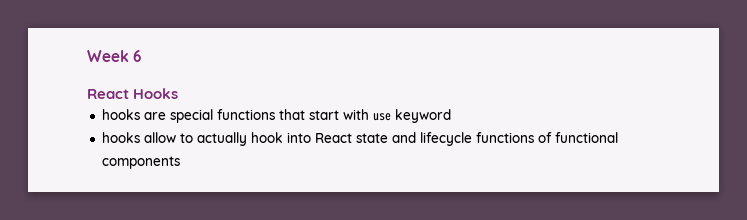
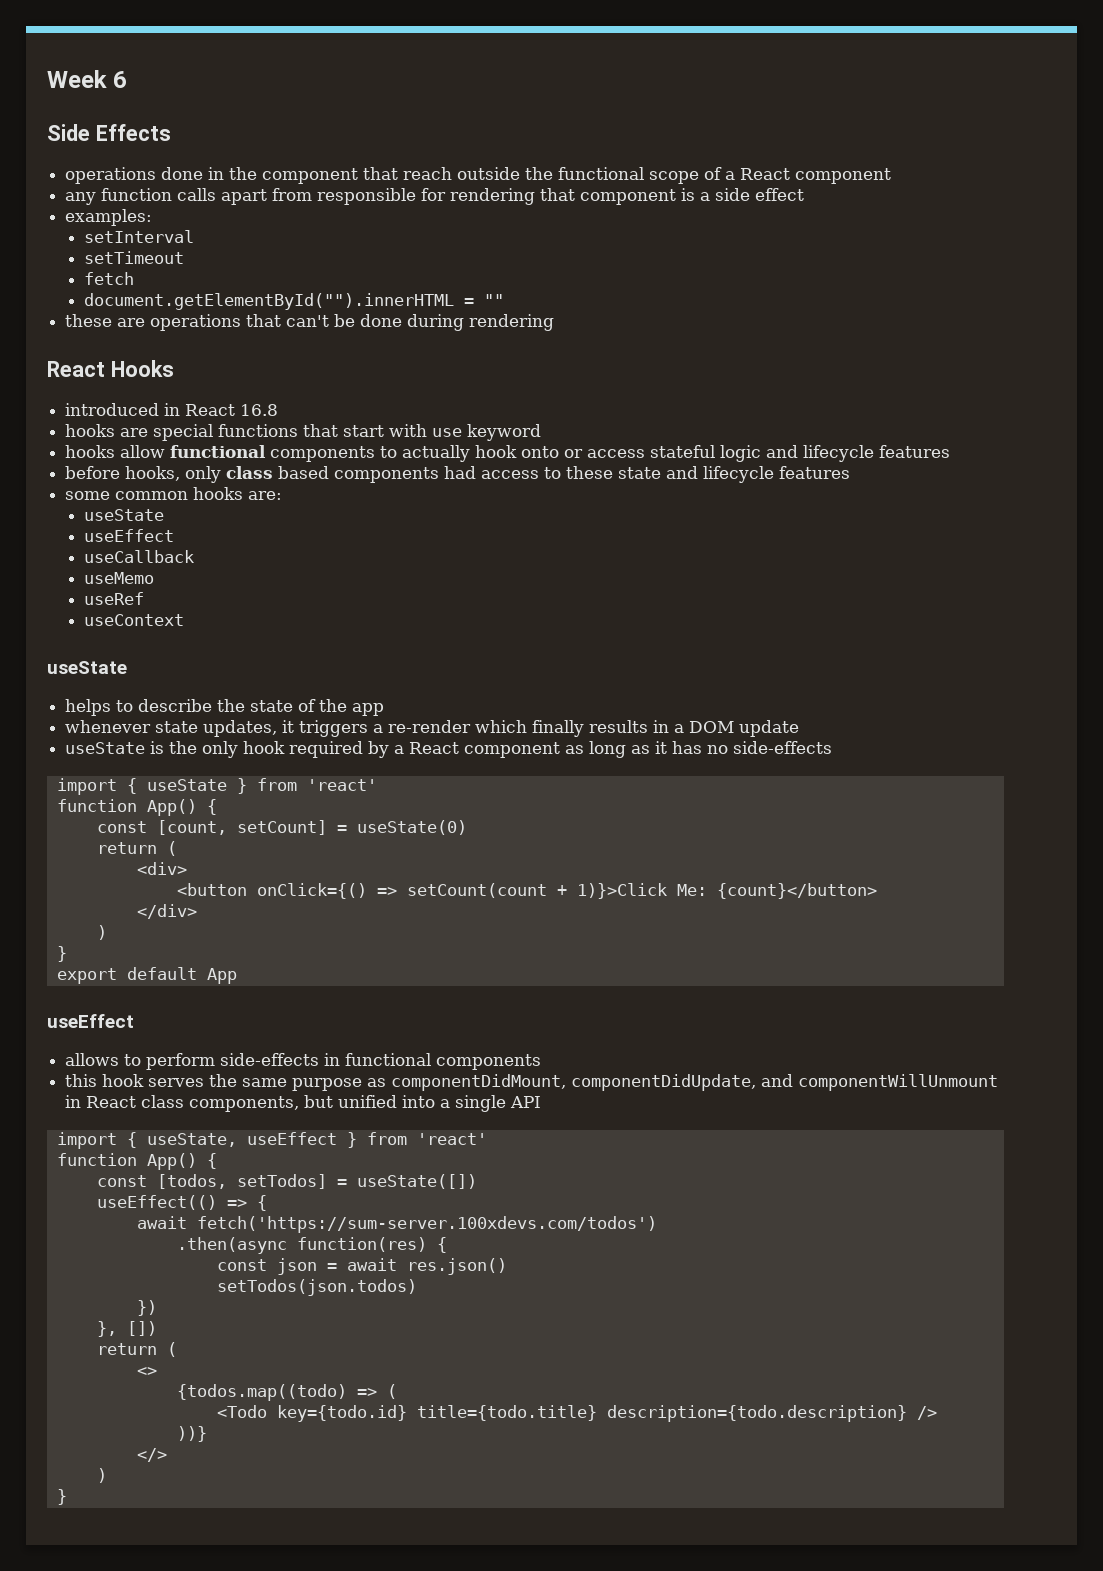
+ Side Effects
+ operations done in the component that reach outside the functional scope of a React component
+ any function calls apart from responsible for rendering that component is a side effect
+ examples:
+ setInterval
+ setTimeout
+ fetch
+ document.getElementById("").innerHTML = ""
+ these are operations that can't be done during rendering
  React Hooks
+ introduced in React 16.8
- hooks allow to actually hook into React state and lifecycle functions of functional components
+ hooks allow functional components to actually hook onto or access stateful logic and lifecycle features
+ before hooks, only class based components had access to these state and lifecycle features
+ some common hooks are:
+ useState
+ useEffect
+ useCallback
+ useMemo
+ useRef
+ useContext
+ useState
+ helps to describe the state of the app
+ whenever state updates, it triggers a re-render which finally results in a DOM update
+ useState is the only hook required by a React component as long as it has no side-effects
+ import { useState } from 'react'
+ function App() {
+ const [count, setCount] = useState(0)
+ return (
+ <div>
+ <button onClick={() => setCount(count + 1)}>Click Me: {count}</button>
+ </div>
+ )
+ }
+ export default App
+ useEffect
+ allows to perform side-effects in functional components
+ this hook serves the same purpose as componentDidMount, componentDidUpdate, and componentWillUnmount in React class components, but unified into a single API
+ import { useState, useEffect } from 'react'
+ function App() {
+ const [todos, setTodos] = useState([])
+ useEffect(() => {
+ await fetch('https://sum-server.100xdevs.com/todos')
+ .then(async function(res) {
+ const json = await res.json()
+ setTodos(json.todos)
+ })
+ }, [])
+ return (
+ <>
+ {todos.map((todo) => (
+ <Todo key={todo.id} title={todo.title} description={todo.description} />
+ ))}
+ </>
+ )
+ }

